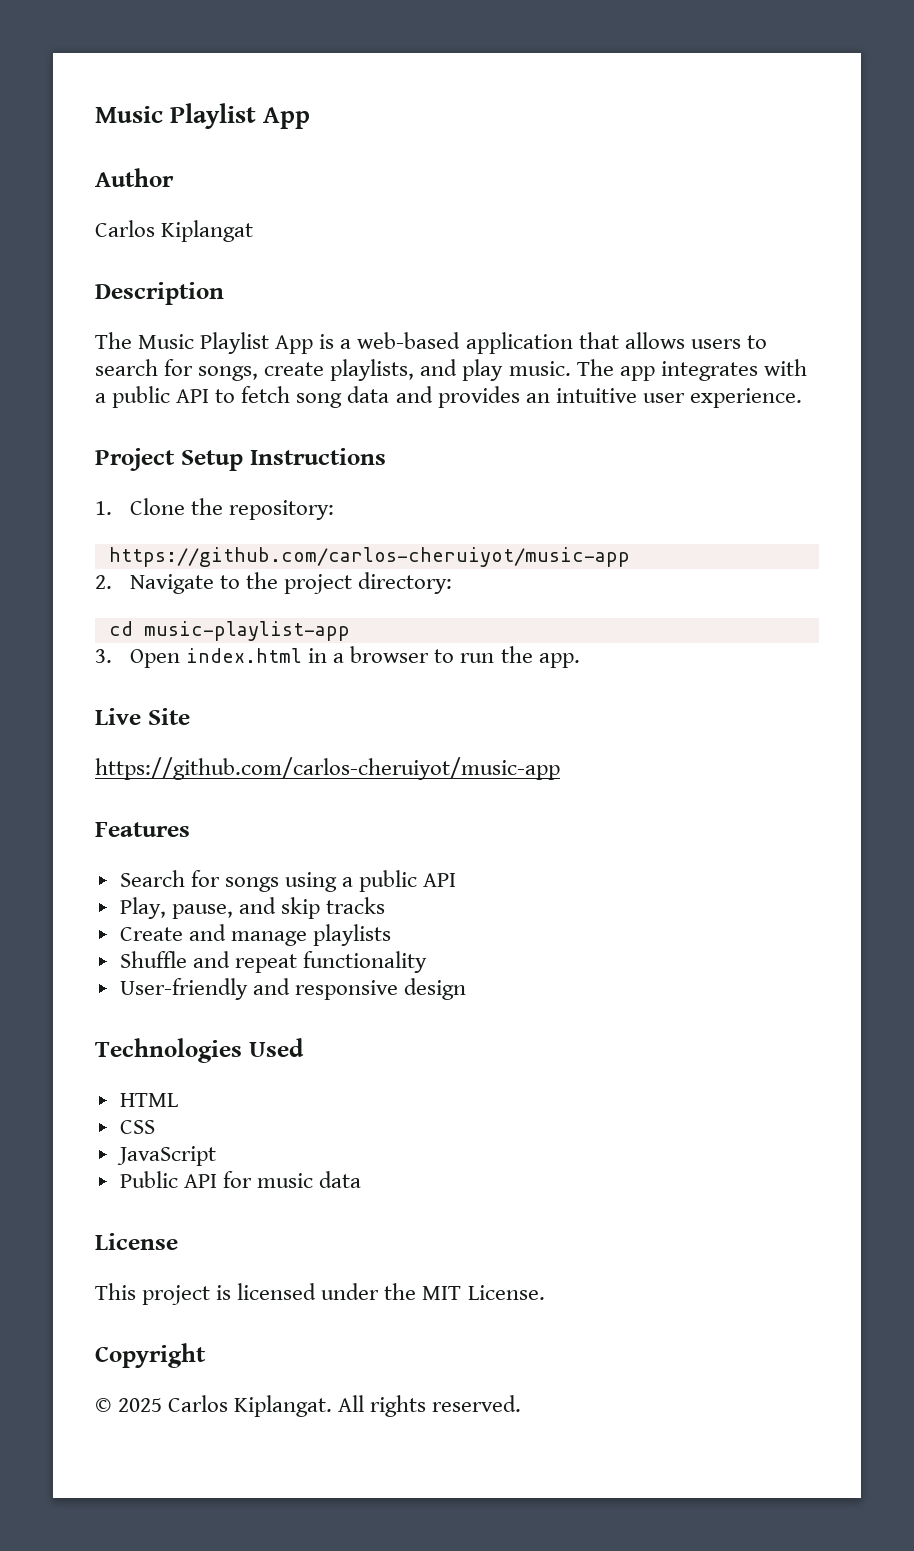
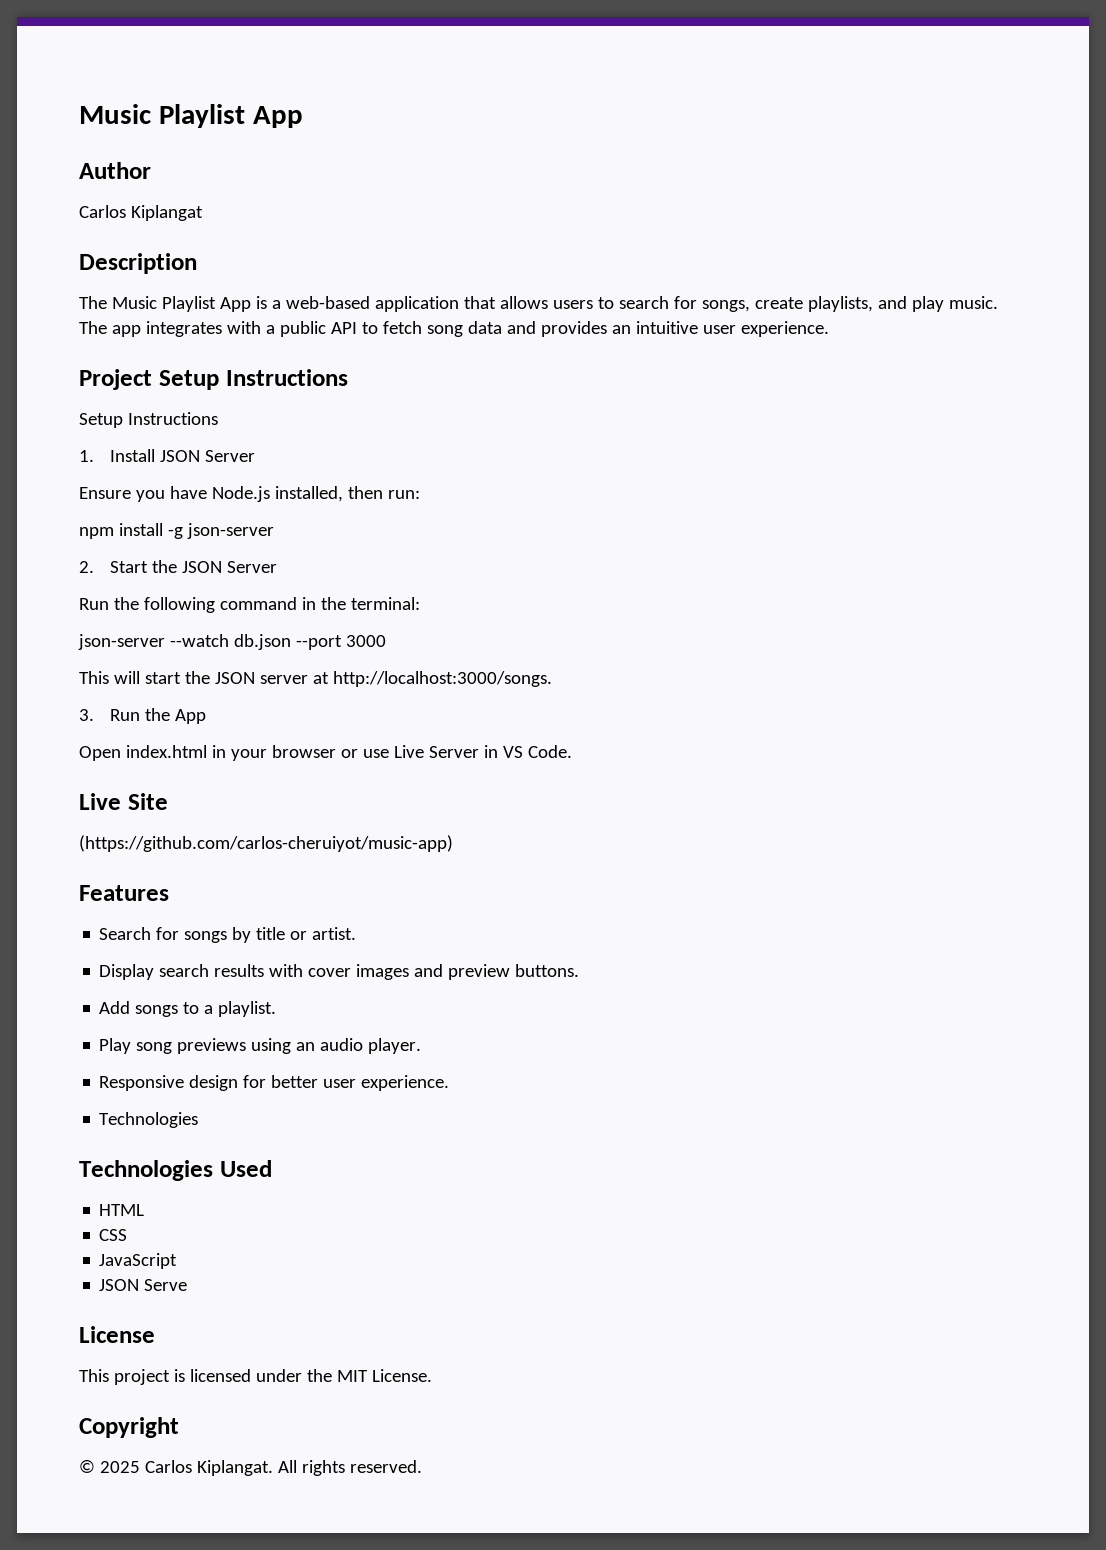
  Project Setup Instructions
- 1. Clone the repository:
- https://github.com/carlos-cheruiyot/music-app
- 2. Navigate to the project directory:
- cd music-playlist-app
- 3. Open index.html in a browser to run the app.
+ Setup Instructions
+ 1. Install JSON Server
+ Ensure you have Node.js installed, then run:
+ npm install -g json-server
+ 2. Start the JSON Server
+ Run the following command in the terminal:
+ json-server --watch db.json --port 3000
+ This will start the JSON server at http://localhost:3000/songs.
+ 3. Run the App
+ Open index.html in your browser or use Live Server in VS Code.
  Live Site
- https://github.com/carlos-cheruiyot/music-app
+ (https://github.com/carlos-cheruiyot/music-app)
- Search for songs using a public API
- Play, pause, and skip tracks
- Create and manage playlists
- Shuffle and repeat functionality
- User-friendly and responsive design
+ Search for songs by title or artist.
+ Display search results with cover images and preview buttons.
+ Add songs to a playlist.
+ Play song previews using an audio player.
+ Responsive design for better user experience.
+ Technologies
- Public API for music data
+ JSON Serve

